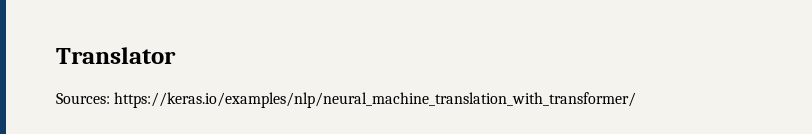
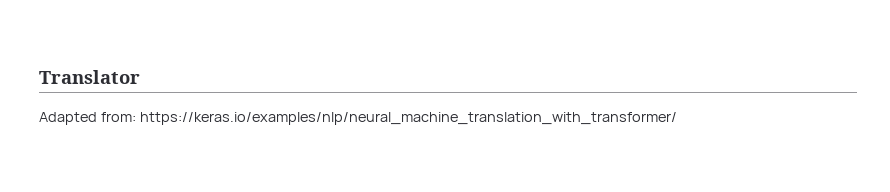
- Sources: https://keras.io/examples/nlp/neural_machine_translation_with_transformer/
+ Adapted from: https://keras.io/examples/nlp/neural_machine_translation_with_transformer/

